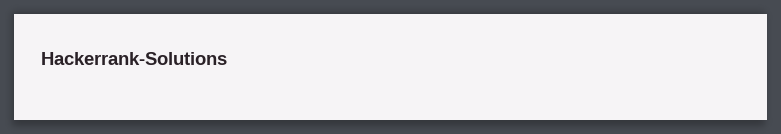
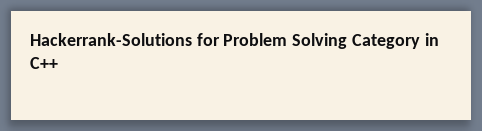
- Hackerrank-Solutions
+ Hackerrank-Solutions for Problem Solving Category in C++

